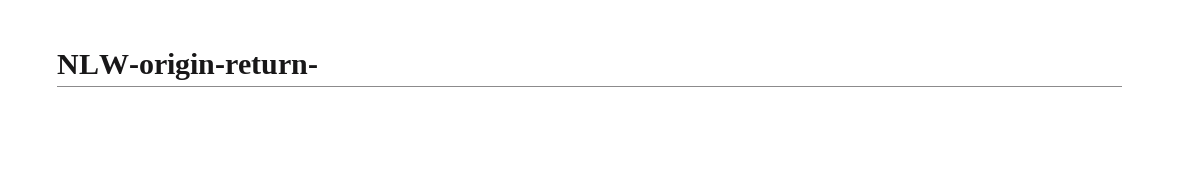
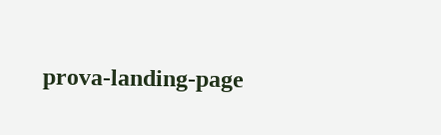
- NLW-origin-return-
+ prova-landing-page

